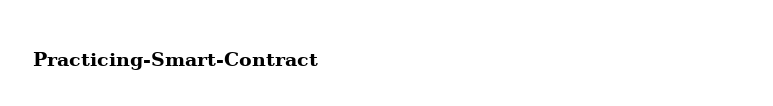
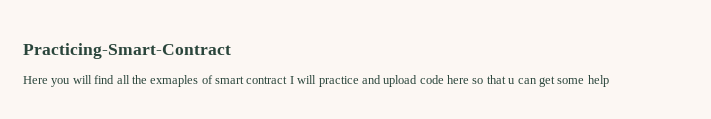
+ Here you will find all the exmaples of smart contract I will practice and upload code here so that u can get some help

